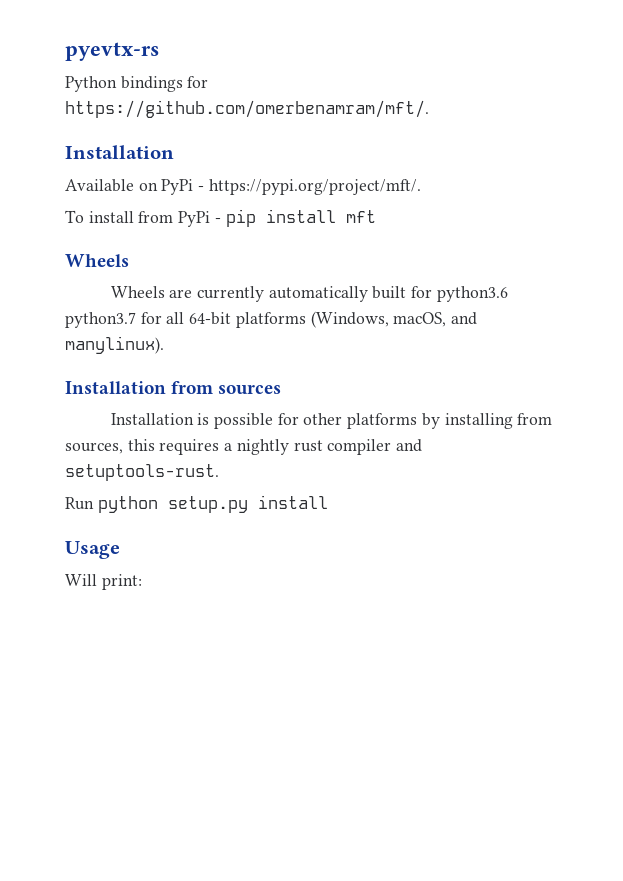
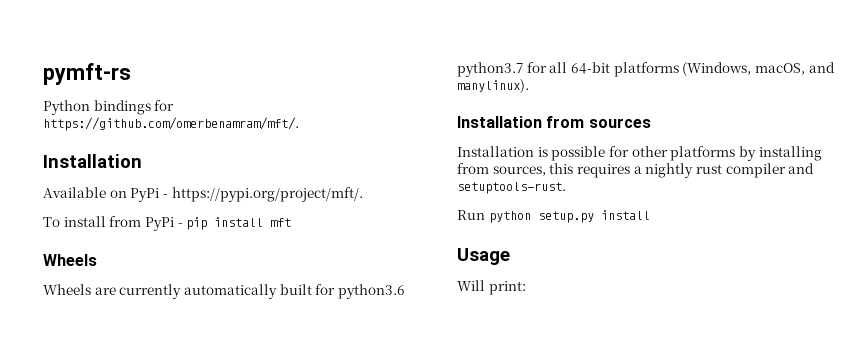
- pyevtx-rs
+ pymft-rs

